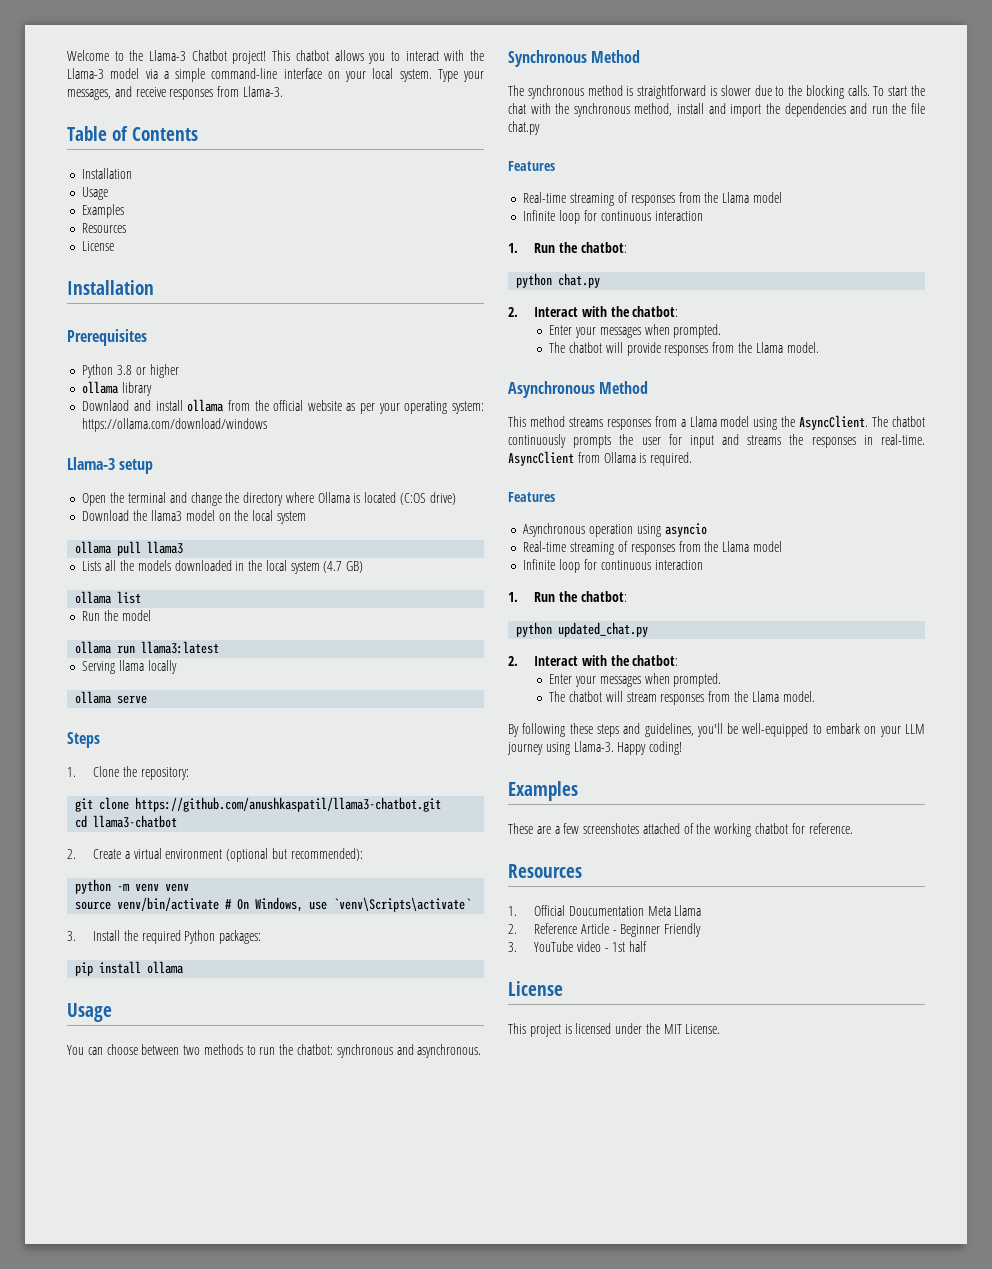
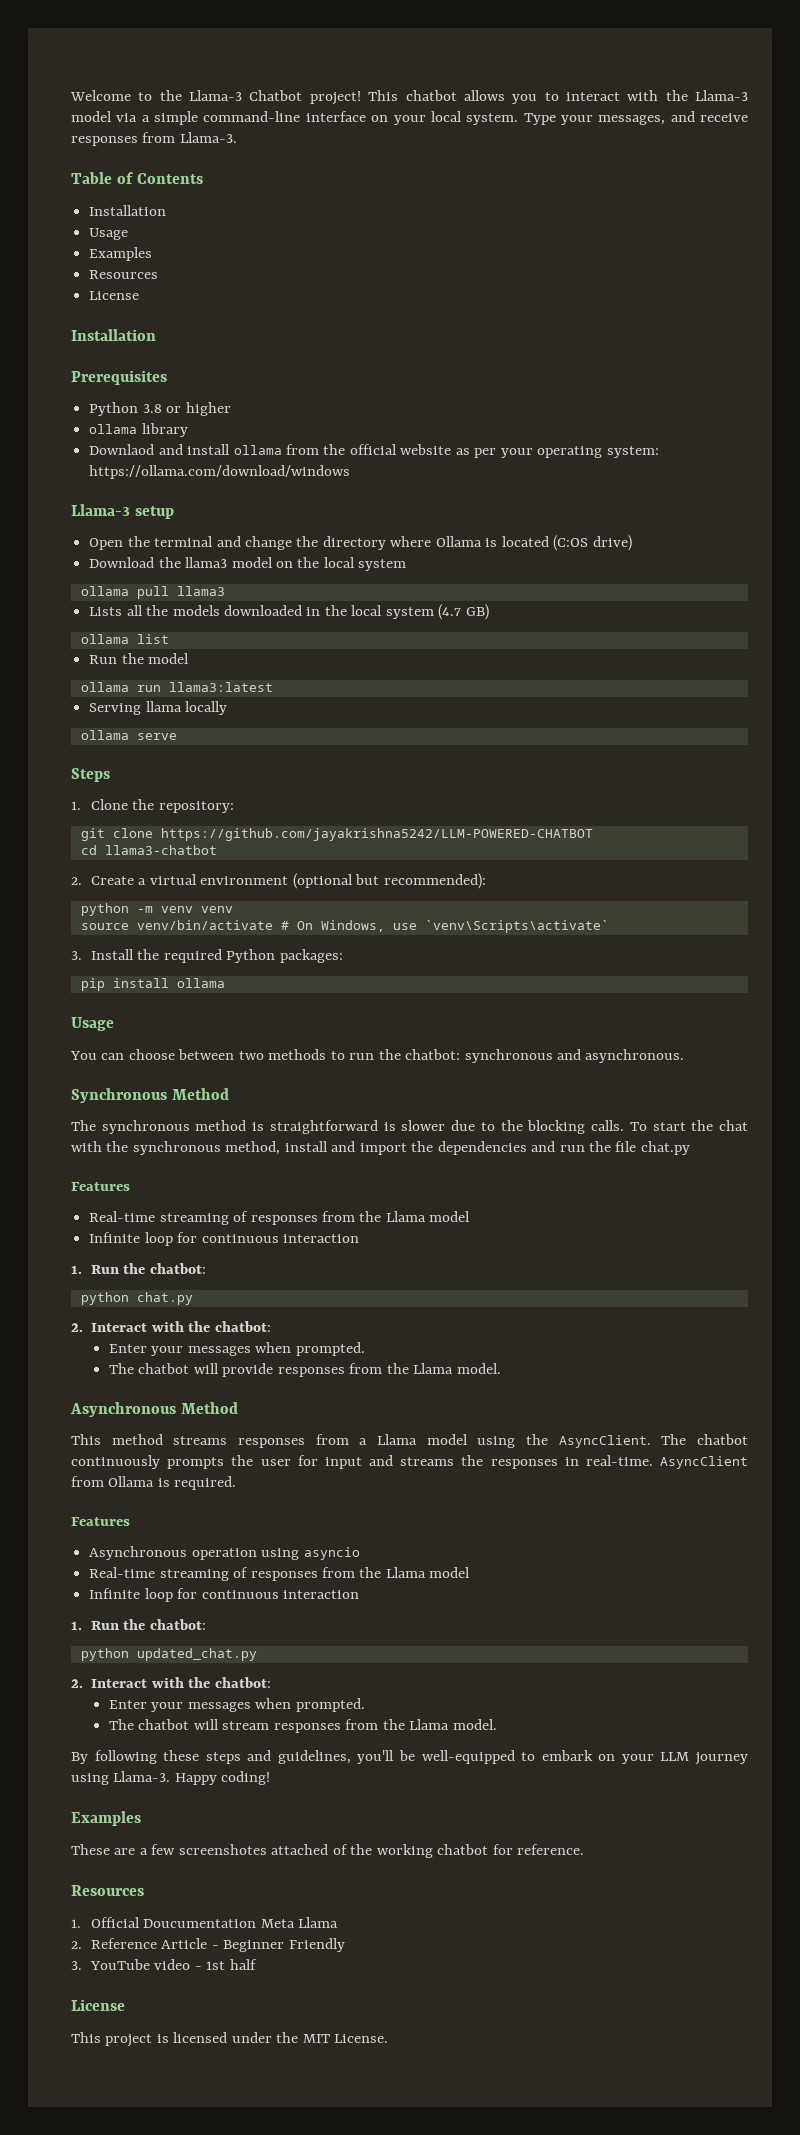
- git clone https://github.com/anushkaspatil/llama3-chatbot.git
+ git clone https://github.com/jayakrishna5242/LLM-POWERED-CHATBOT

